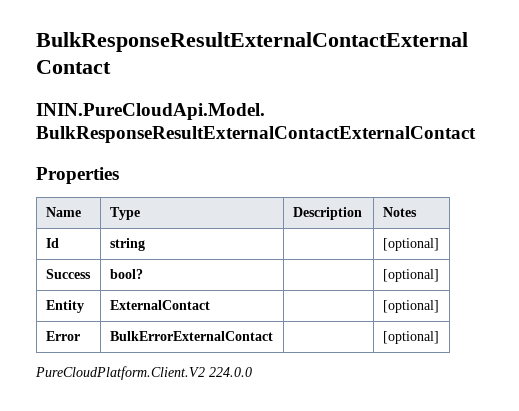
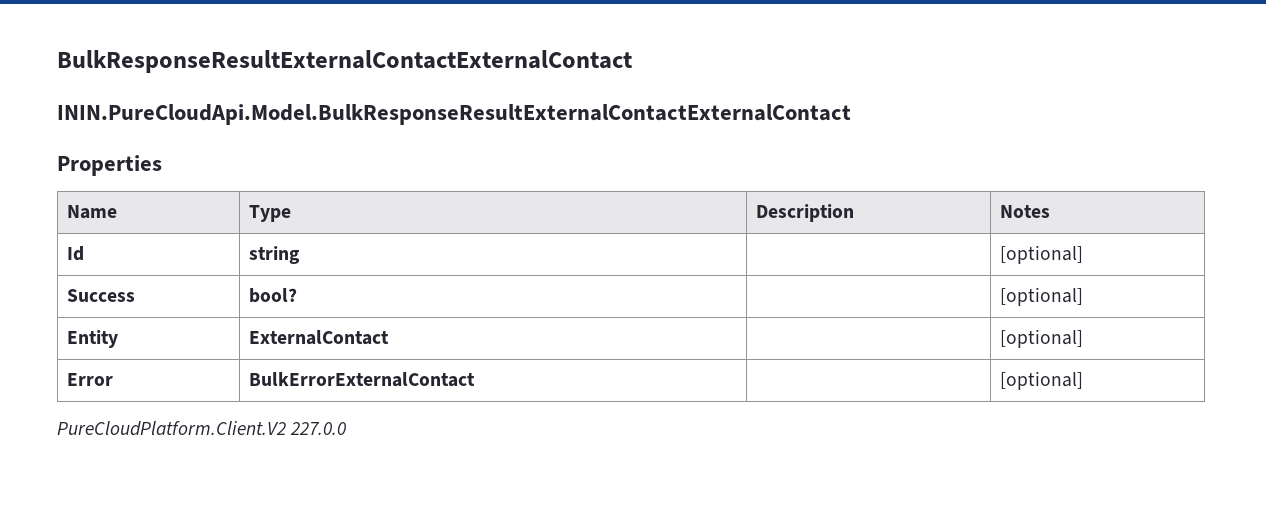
- PureCloudPlatform.Client.V2 224.0.0
+ PureCloudPlatform.Client.V2 227.0.0

